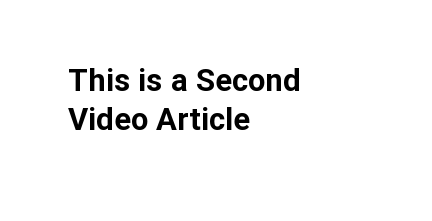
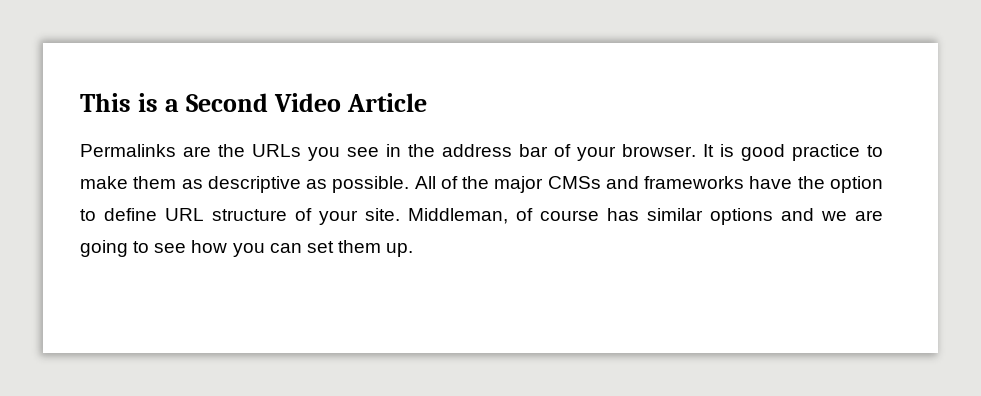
+ Permalinks are the URLs you see in the address bar of your browser. It is good practice to make them as descriptive as possible. All of the major CMSs and frameworks have the option to define URL structure of your site. Middleman, of course has similar options and we are going to see how you can set them up.

